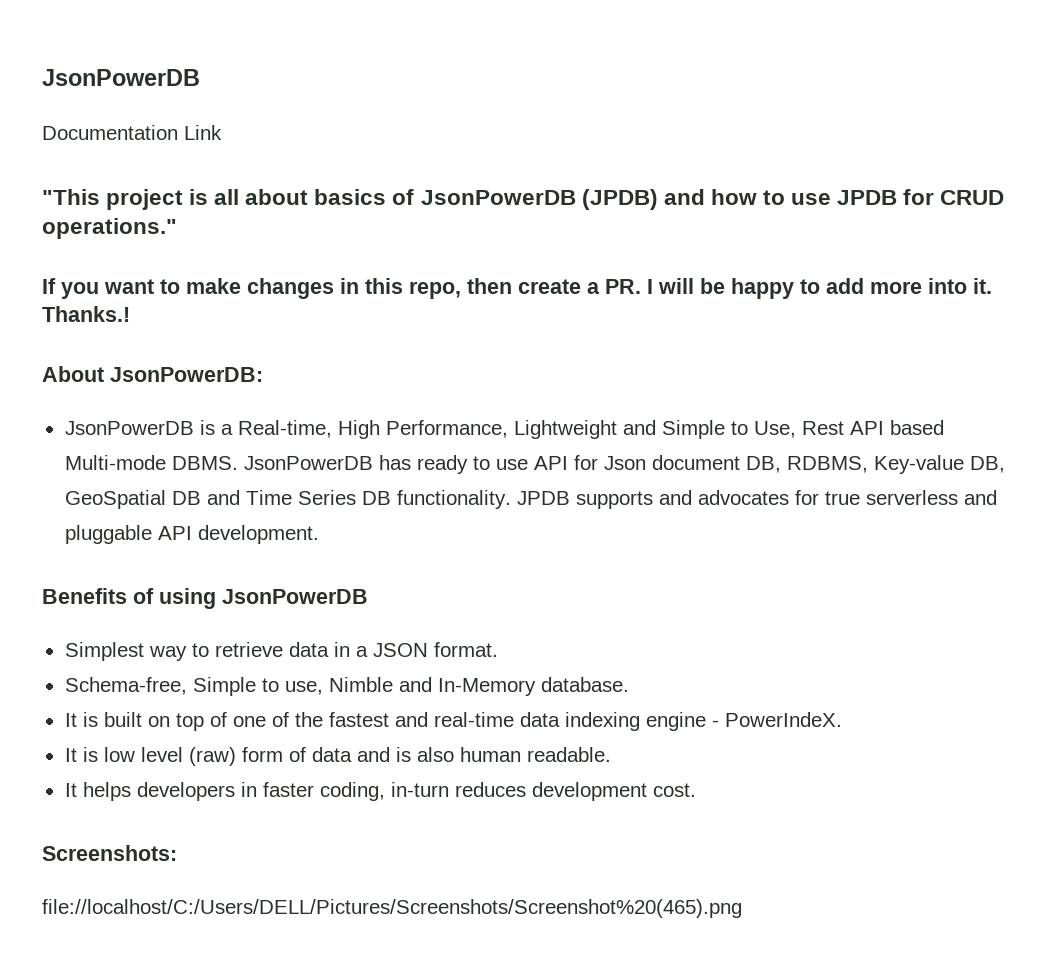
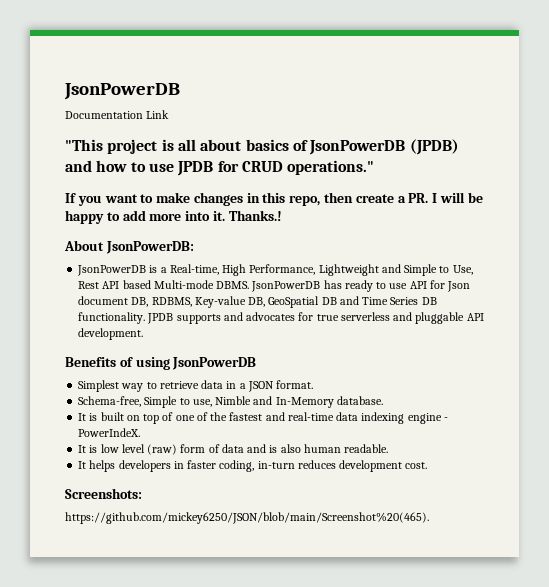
- file://localhost/C:/Users/DELL/Pictures/Screenshots/Screenshot%20(465).png
+ https://github.com/mickey6250/JSON/blob/main/Screenshot%20(465).

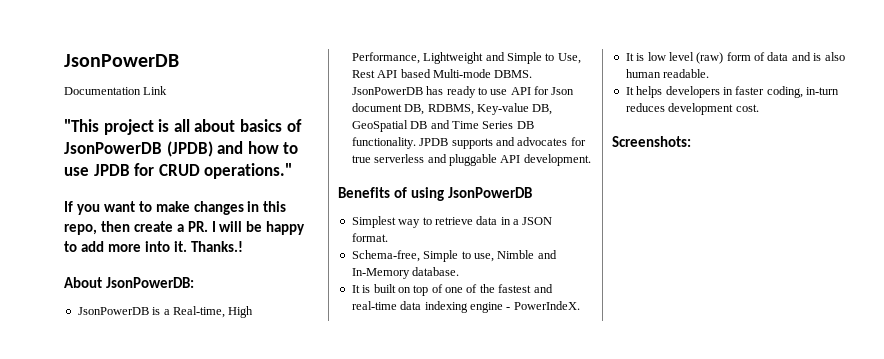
- https://github.com/mickey6250/JSON/blob/main/Screenshot%20(465).

